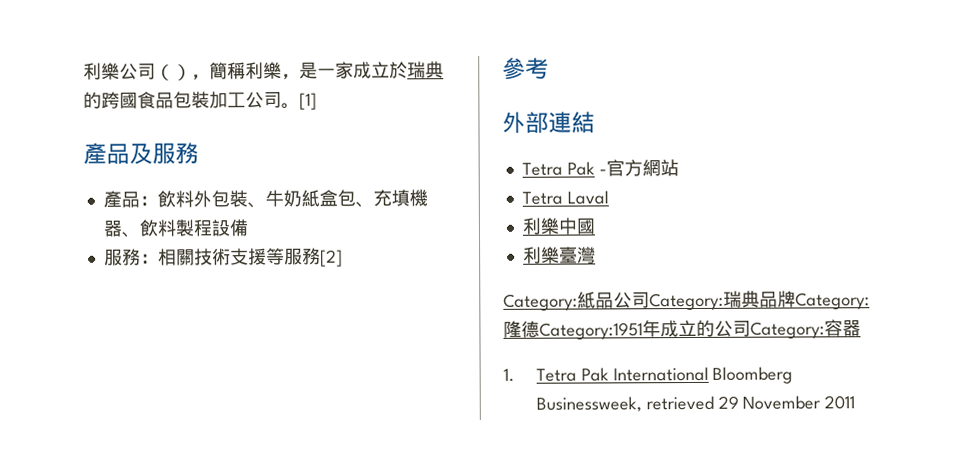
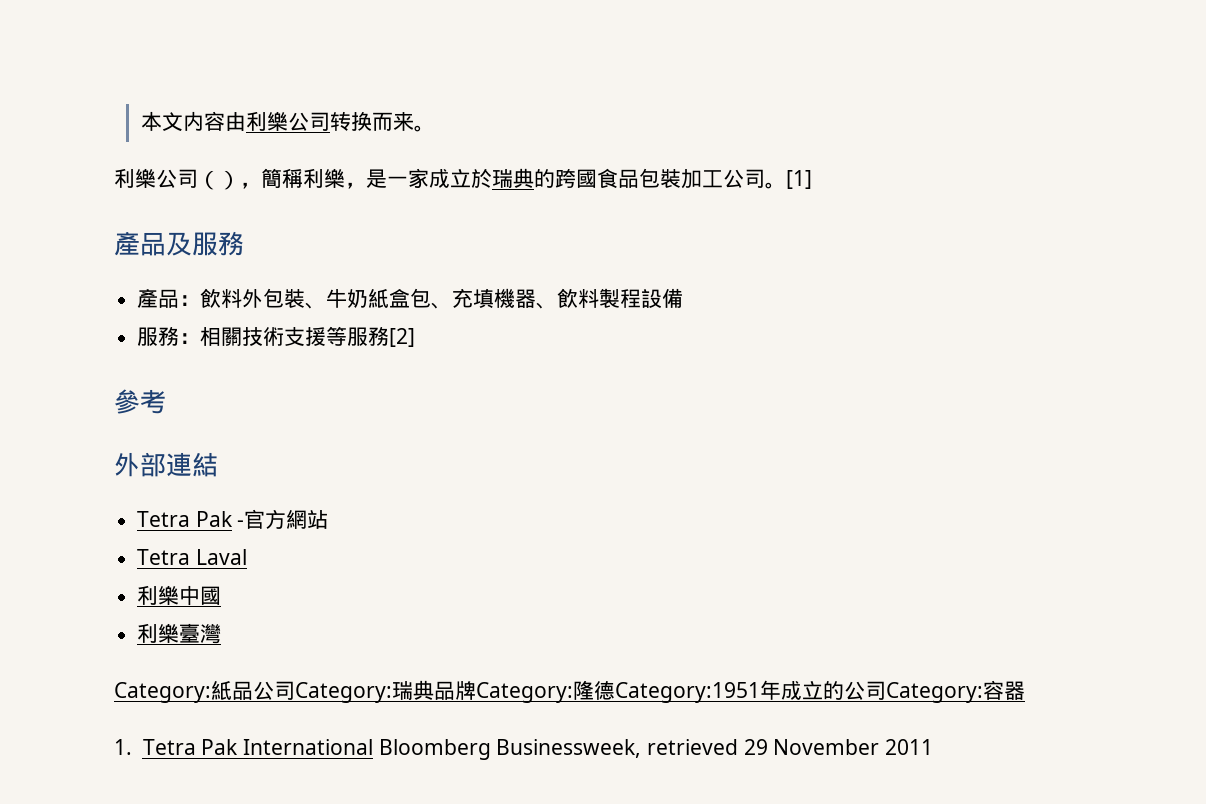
+ 本文内容由利樂公司转换而来。

